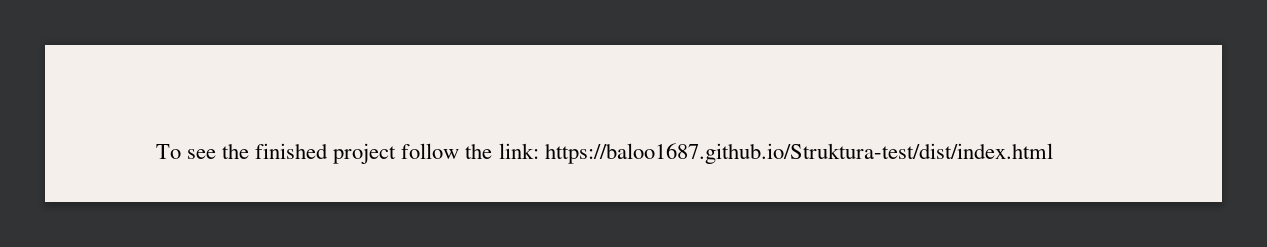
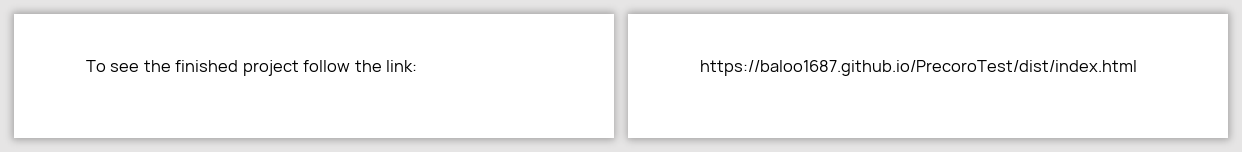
- To see the finished project follow the link: https://baloo1687.github.io/Struktura-test/dist/index.html
+ To see the finished project follow the link: https://baloo1687.github.io/PrecoroTest/dist/index.html

